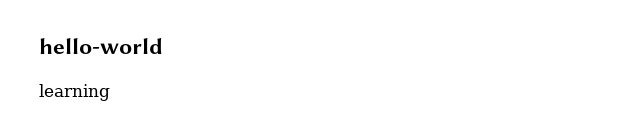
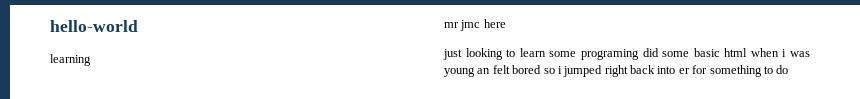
+ mr jmc here
+ just looking to learn some programing did some basic html when i was young an felt bored so i jumped right back into er for something to do

